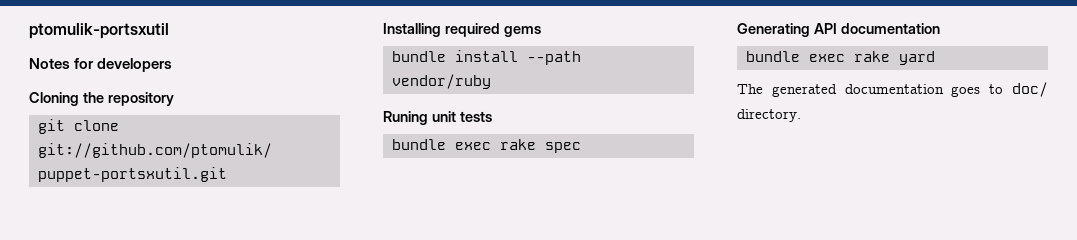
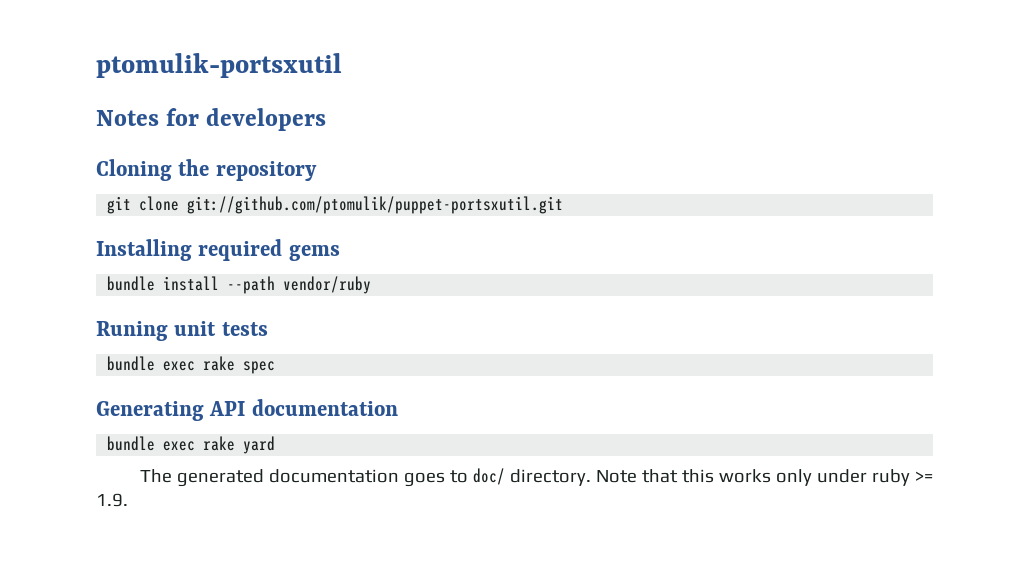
+ Note that this works only under ruby >= 1.9.

